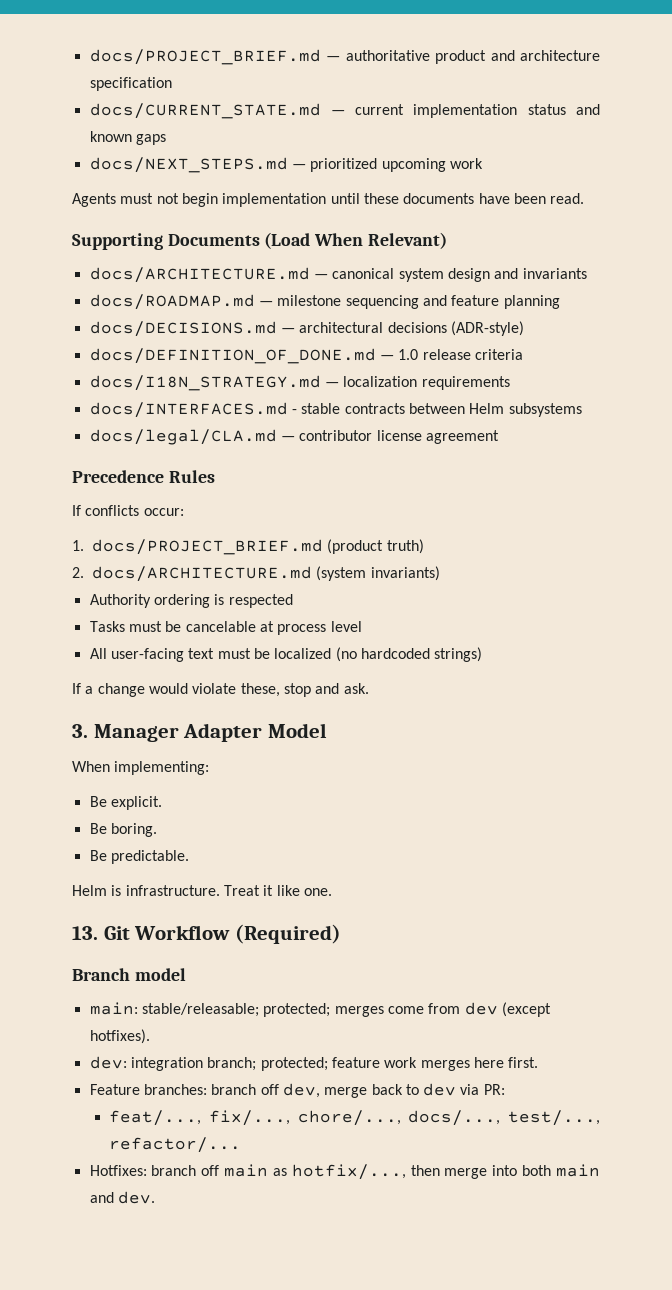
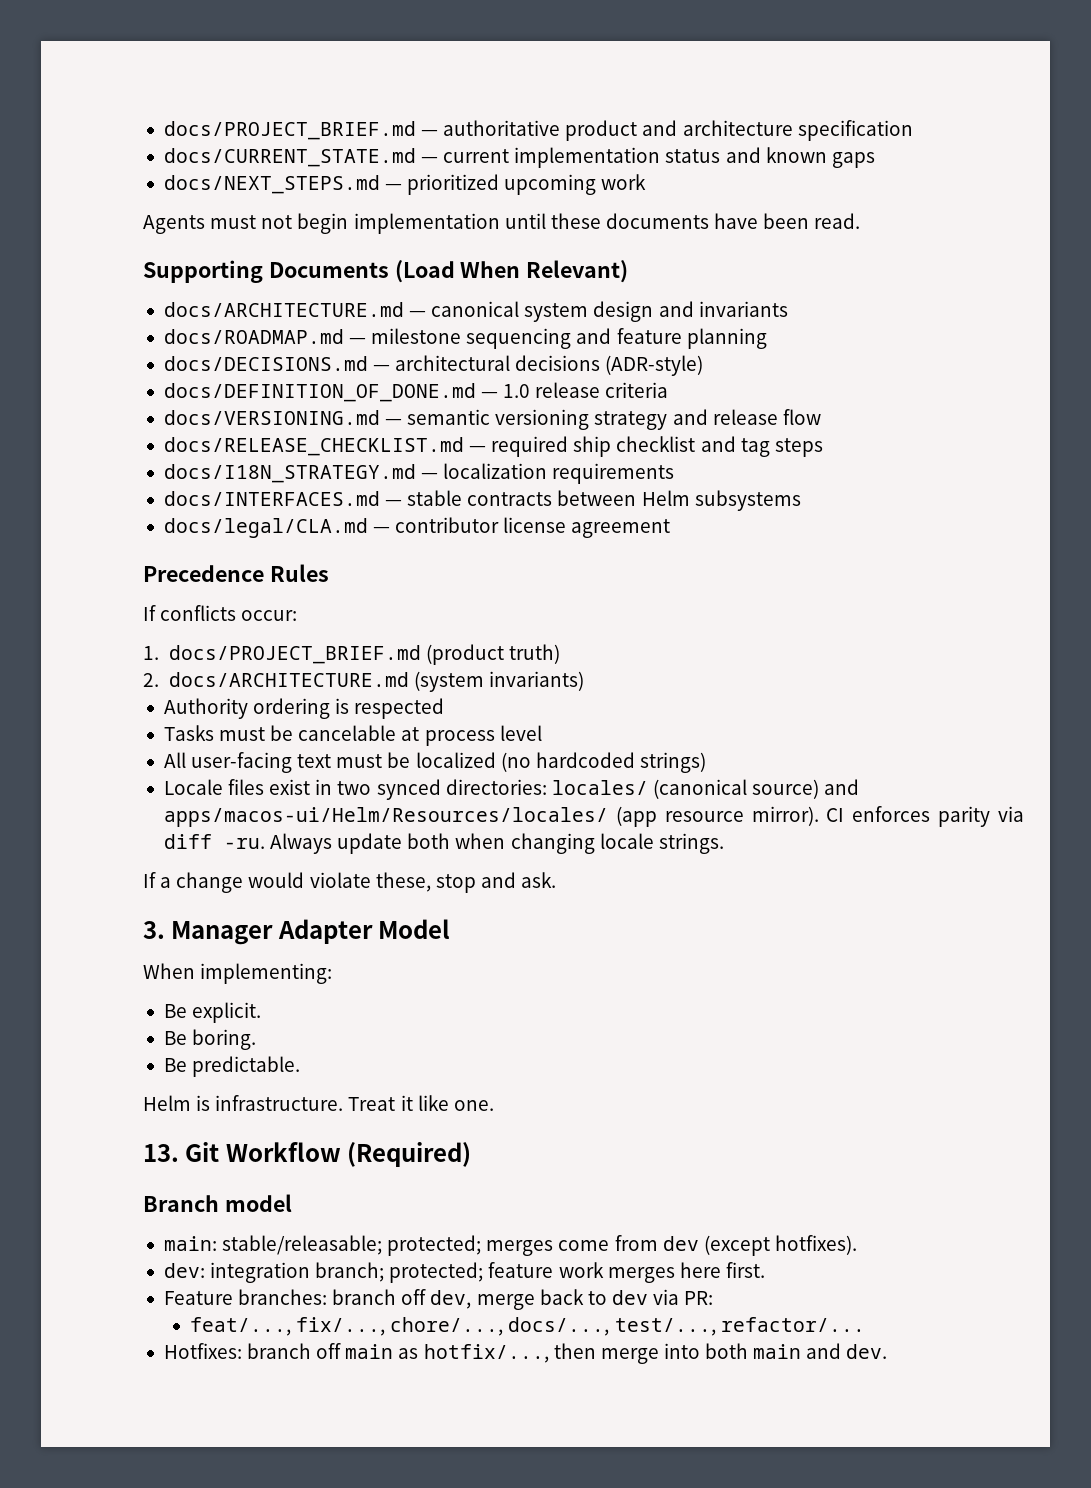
+ docs/VERSIONING.md — semantic versioning strategy and release flow
+ docs/RELEASE_CHECKLIST.md — required ship checklist and tag steps
- docs/INTERFACES.md - stable contracts between Helm subsystems
+ docs/INTERFACES.md — stable contracts between Helm subsystems
+ Locale files exist in two synced directories: locales/ (canonical source) and apps/macos-ui/Helm/Resources/locales/ (app resource mirror). CI enforces parity via diff -ru. Always update both when changing locale strings.

